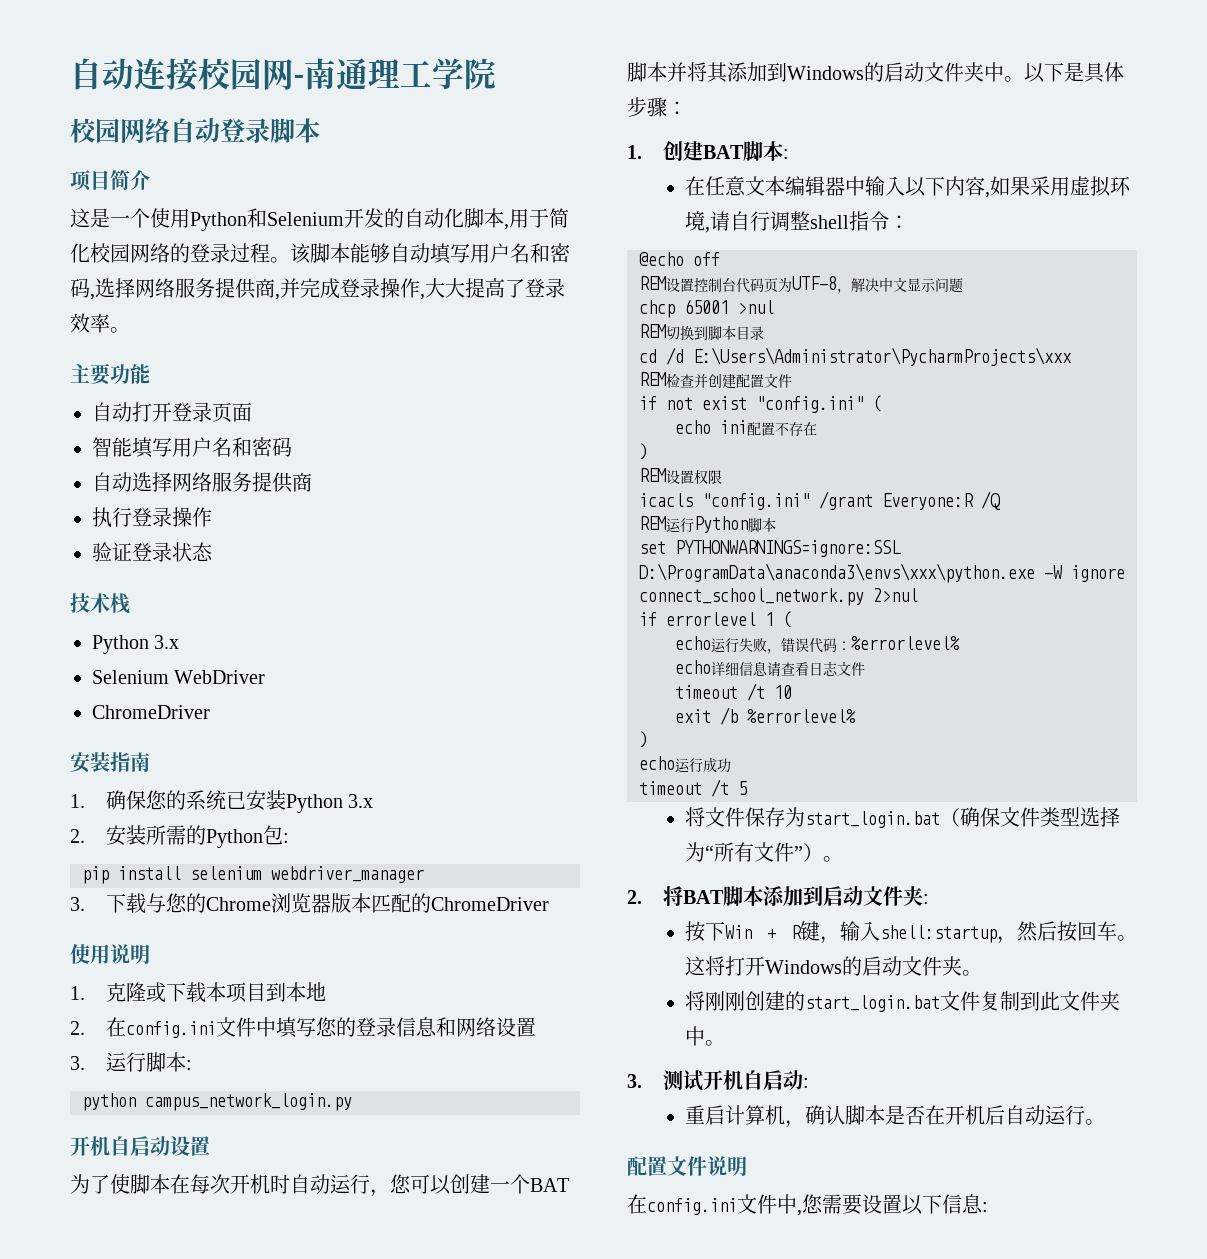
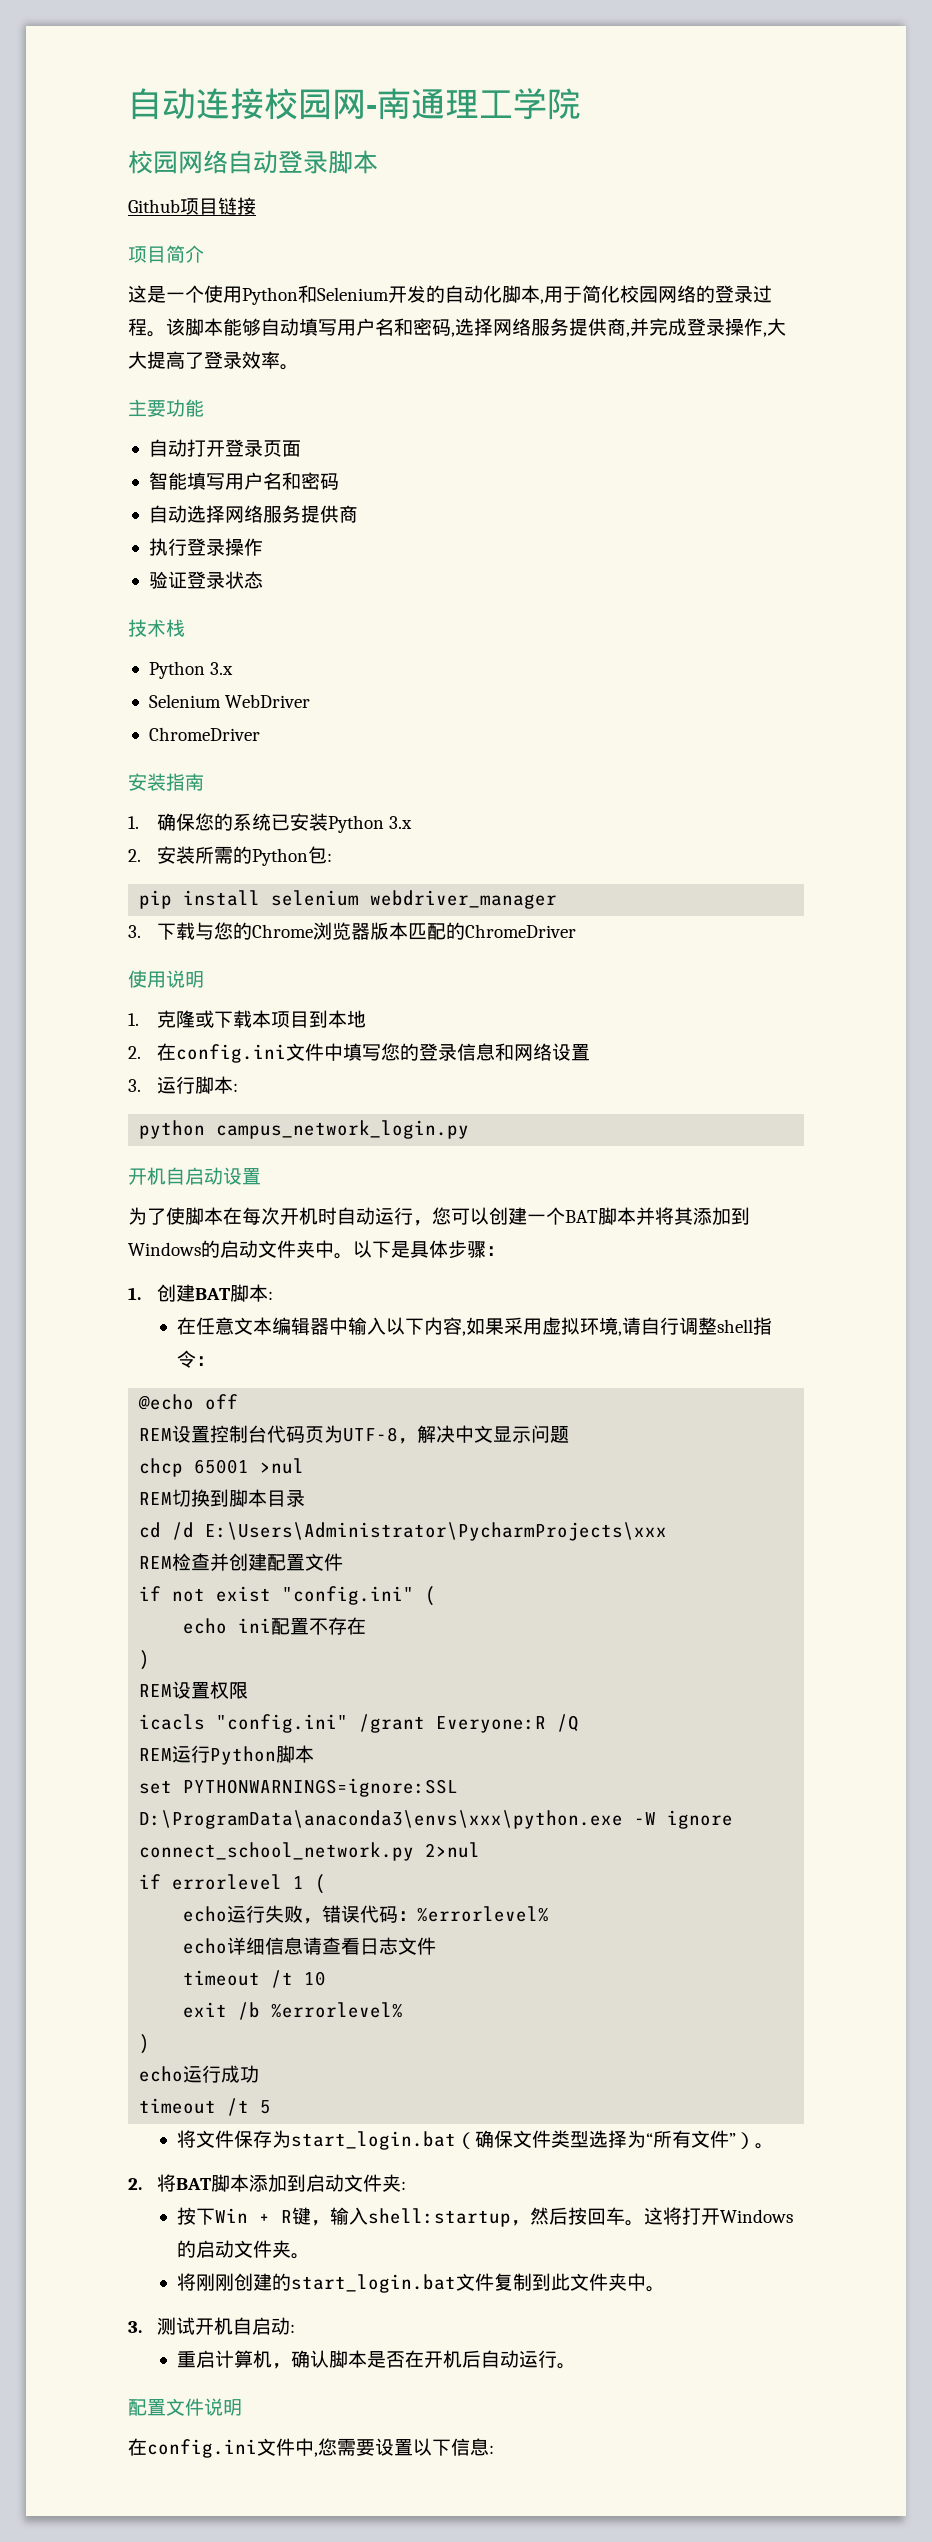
+ Github项目链接

